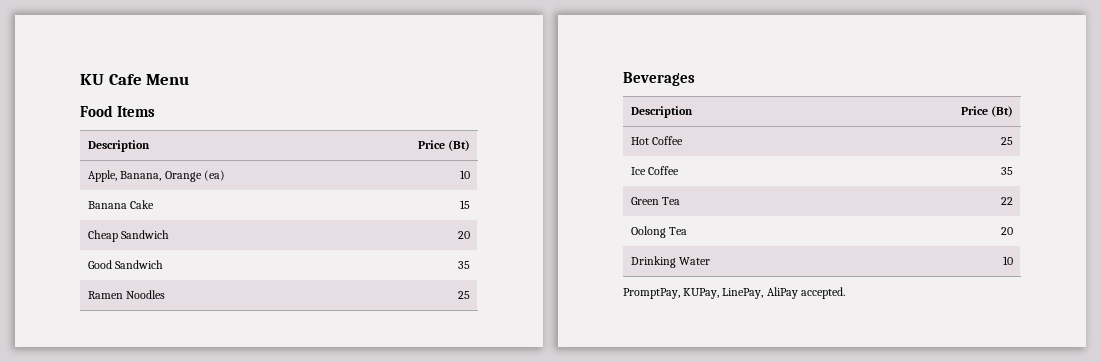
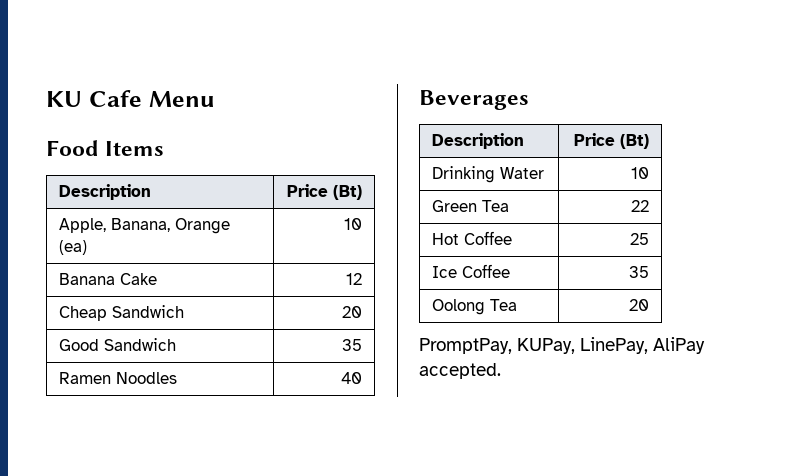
- Banana Cake | 15
+ Banana Cake | 12
- Ramen Noodles | 25
+ Ramen Noodles | 40
+ Drinking Water | 10
+ Green Tea | 22
- Green Tea | 22
- Drinking Water | 10

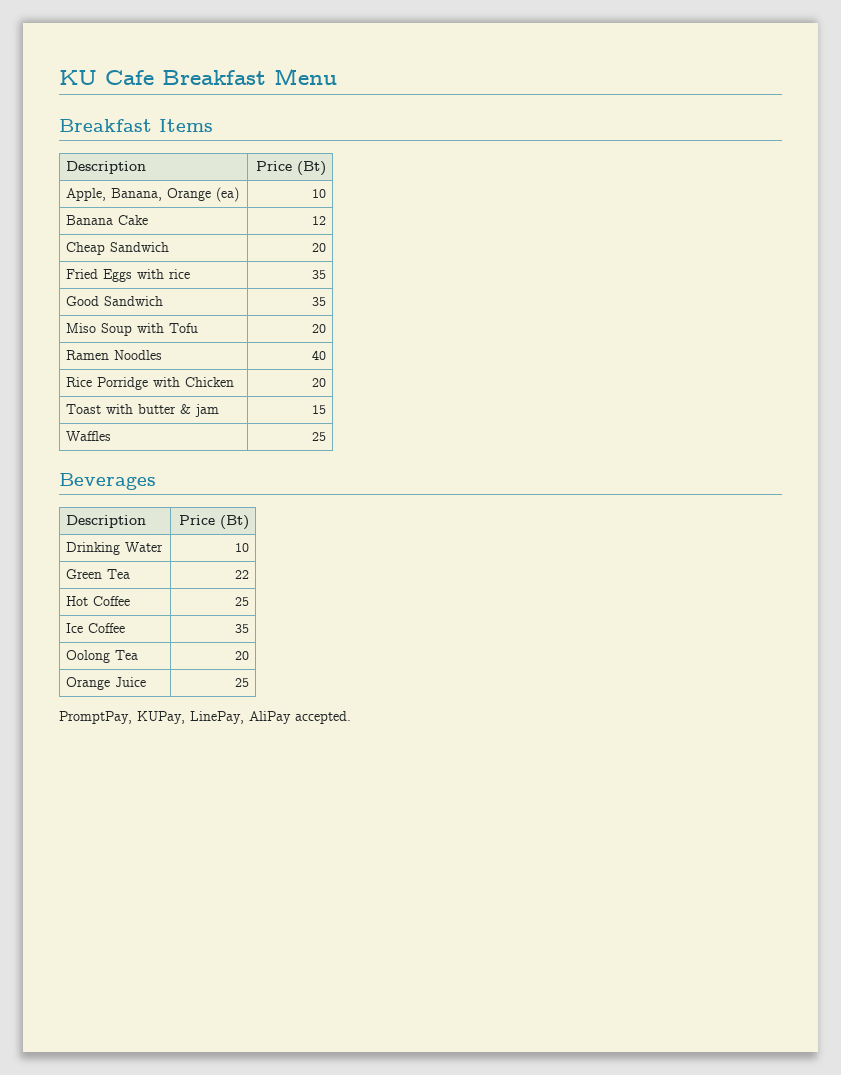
- KU Cafe Menu
+ KU Cafe Breakfast Menu
- Food Items
+ Breakfast Items
+ Fried Eggs with rice | 35
  Good Sandwich | 35
+ Miso Soup with Tofu | 20
  Ramen Noodles | 40
+ Rice Porridge with Chicken | 20
+ Toast with butter & jam | 15
+ Waffles | 25
+ Orange Juice | 25

